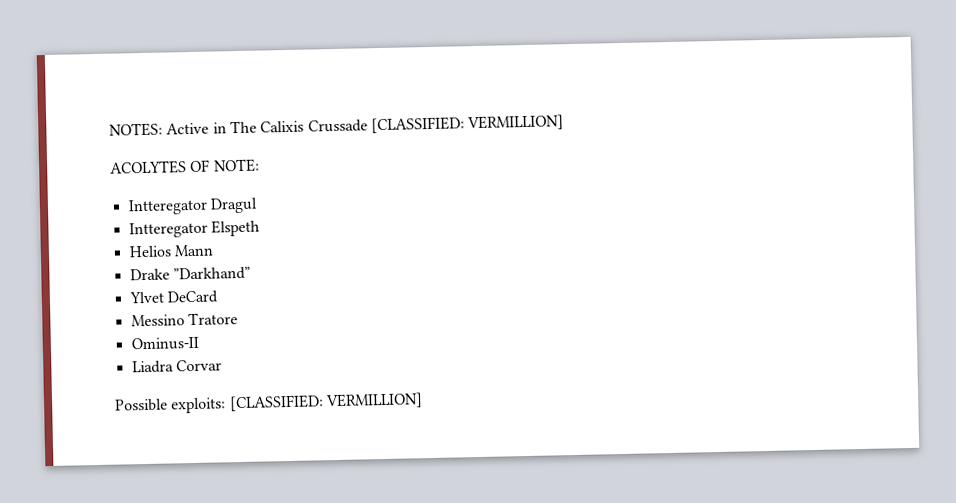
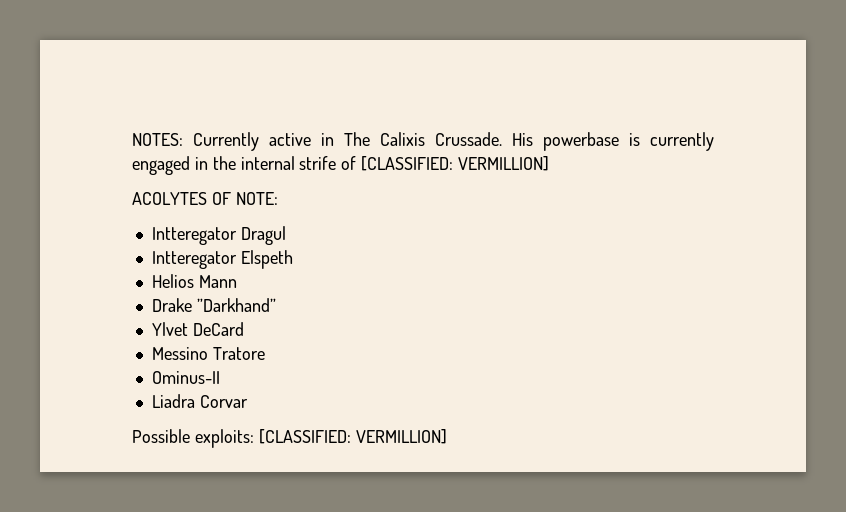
- NOTES: Active in The Calixis Crussade [CLASSIFIED: VERMILLION]
+ NOTES: Currently active in The Calixis Crussade. His powerbase is currently engaged in the internal strife of [CLASSIFIED: VERMILLION]

